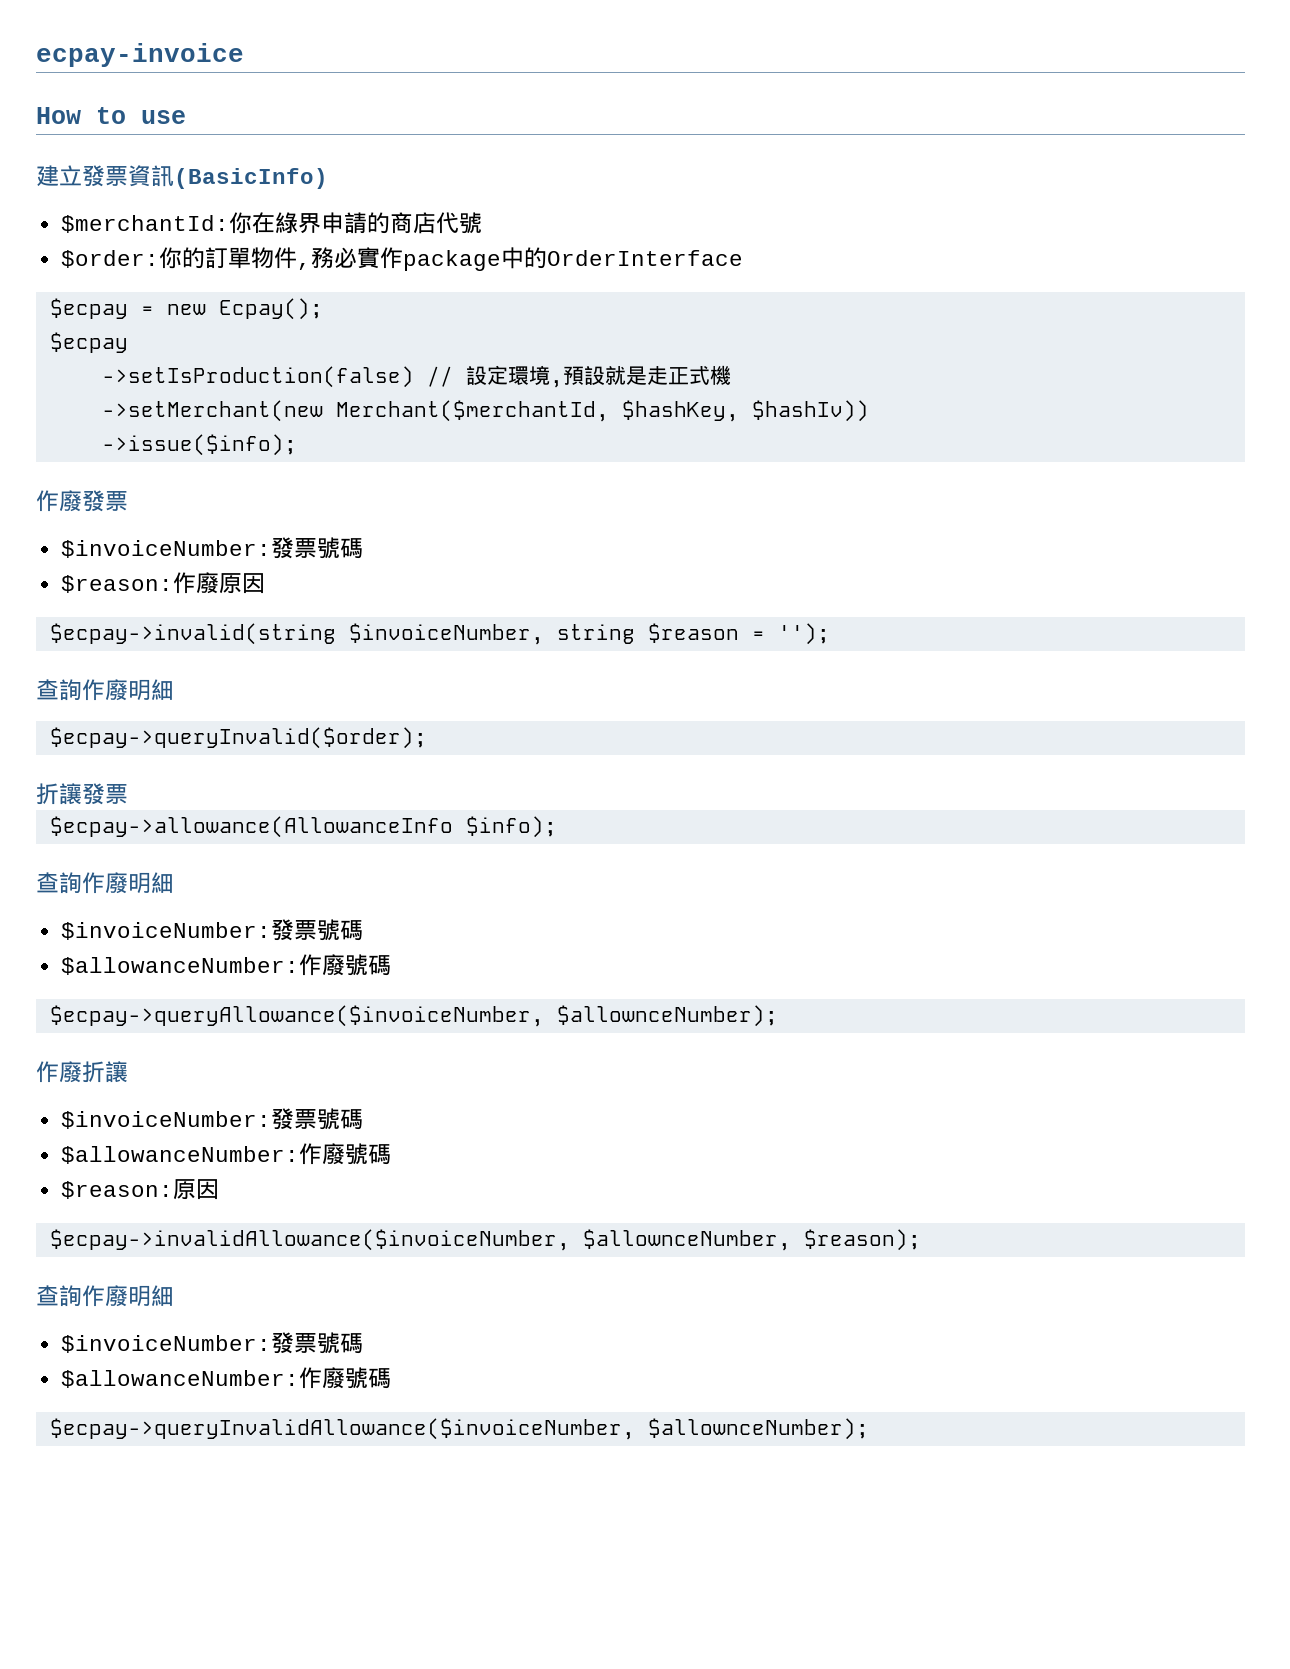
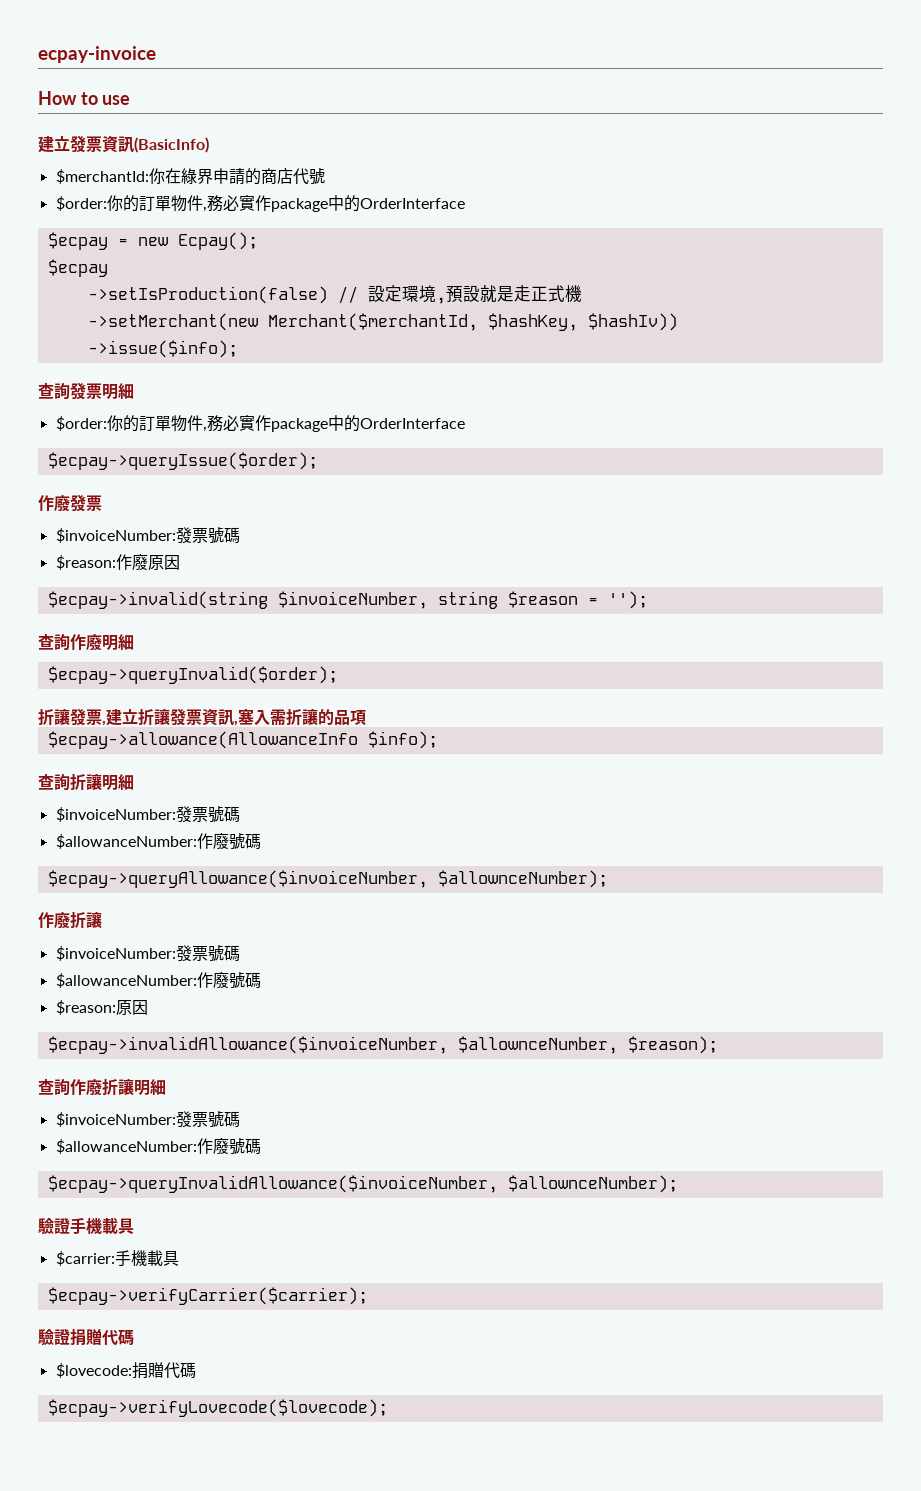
+ 查詢發票明細
+ $order:你的訂單物件,務必實作package中的OrderInterface
+ $ecpay->queryIssue($order);
- 折讓發票
+ 折讓發票,建立折讓發票資訊,塞入需折讓的品項
  $ecpay->allowance(AllowanceInfo $info);
- 查詢作廢明細
+ 查詢折讓明細
  $ecpay->invalidAllowance($invoiceNumber, $allownceNumber, $reason);
- 查詢作廢明細
+ 查詢作廢折讓明細
+ 驗證手機載具
+ $carrier:手機載具
+ $ecpay->verifyCarrier($carrier);
+ 驗證捐贈代碼
+ $lovecode:捐贈代碼
+ $ecpay->verifyLovecode($lovecode);

